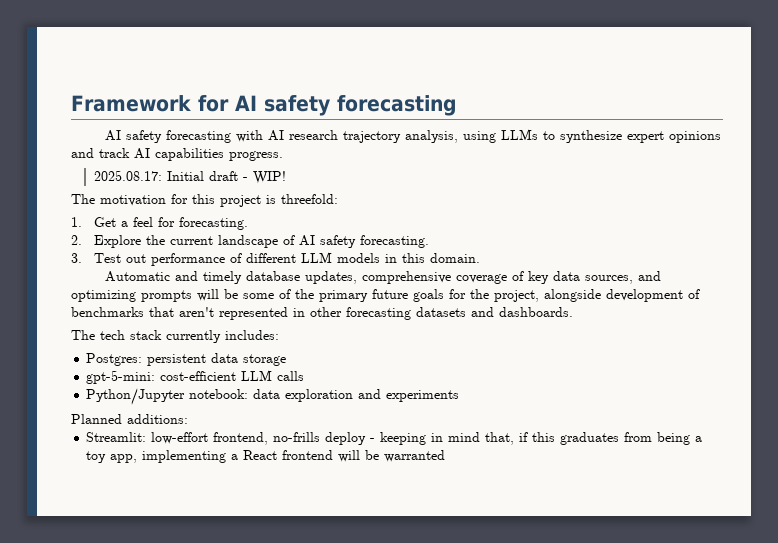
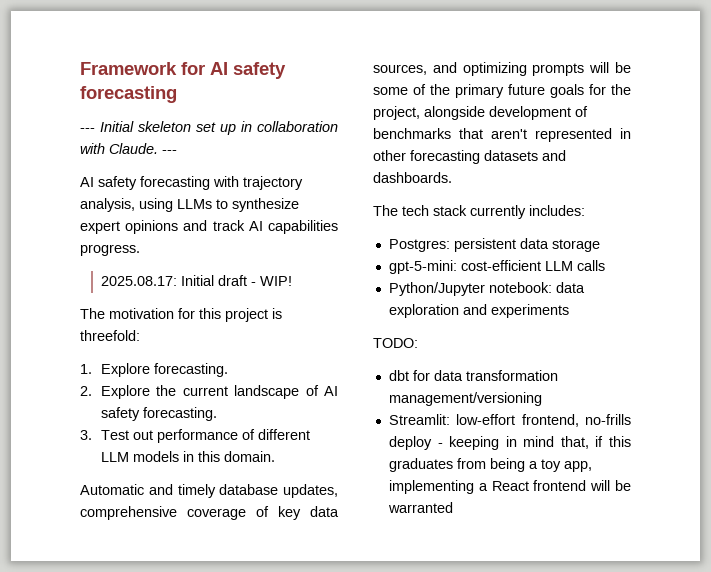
+ --- Initial skeleton set up in collaboration with Claude. ---
- AI safety forecasting with AI research trajectory analysis, using LLMs to synthesize expert opinions and track AI capabilities progress.
+ AI safety forecasting with trajectory analysis, using LLMs to synthesize expert opinions and track AI capabilities progress.
- 1. Get a feel for forecasting.
+ 1. Explore forecasting.
- Planned additions:
+ TODO:
+ dbt for data transformation management/versioning

